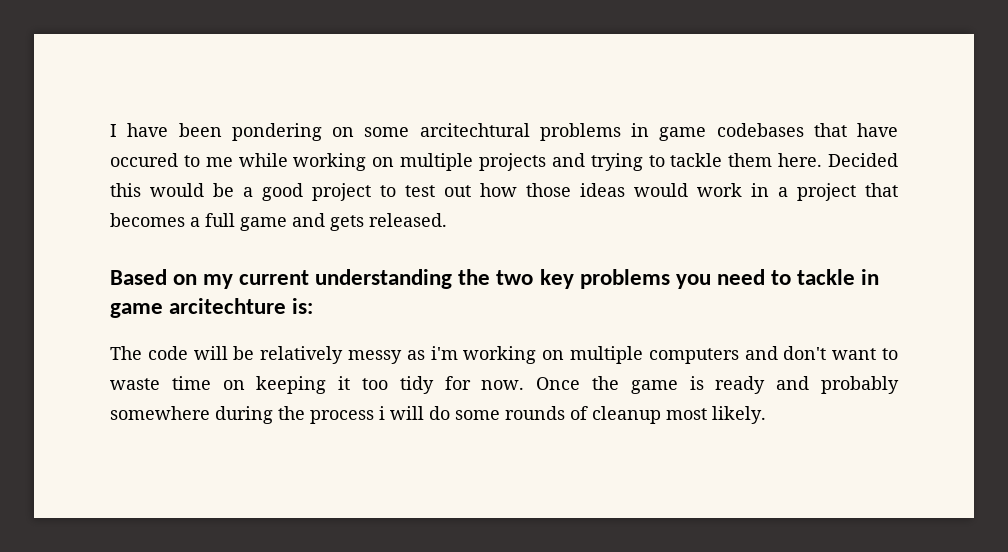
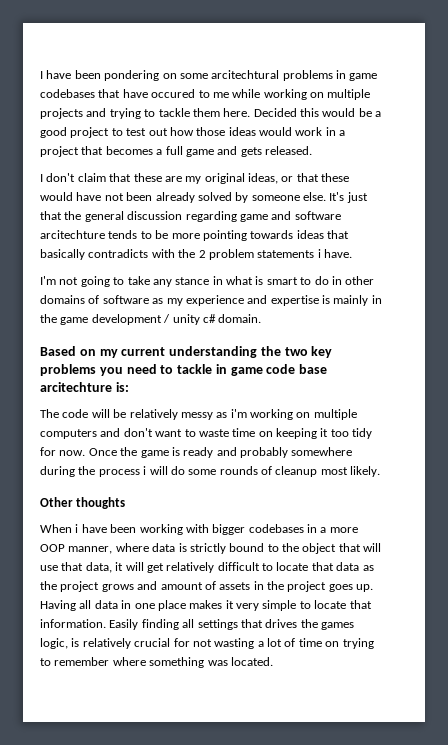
+ I don't claim that these are my original ideas, or that these would have not been already solved by someone else. It's just that the general discussion regarding game and software arcitechture tends to be more pointing towards ideas that basically contradicts with the 2 problem statements i have.
+ I'm not going to take any stance in what is smart to do in other domains of software as my experience and expertise is mainly in the game development / unity c# domain.
- Based on my current understanding the two key problems you need to tackle in game arcitechture is:
+ Based on my current understanding the two key problems you need to tackle in game code base arcitechture is:
+ Other thoughts
+ When i have been working with bigger codebases in a more OOP manner, where data is strictly bound to the object that will use that data, it will get relatively difficult to locate that data as the project grows and amount of assets in the project goes up. Having all data in one place makes it very simple to locate that information. Easily finding all settings that drives the games logic, is relatively crucial for not wasting a lot of time on trying to remember where something was located.

